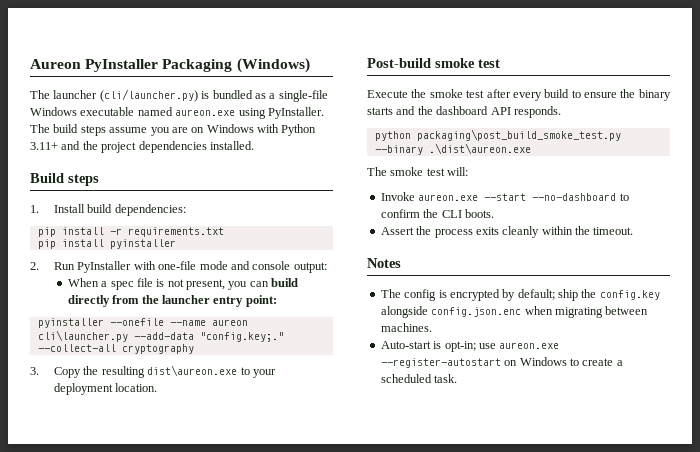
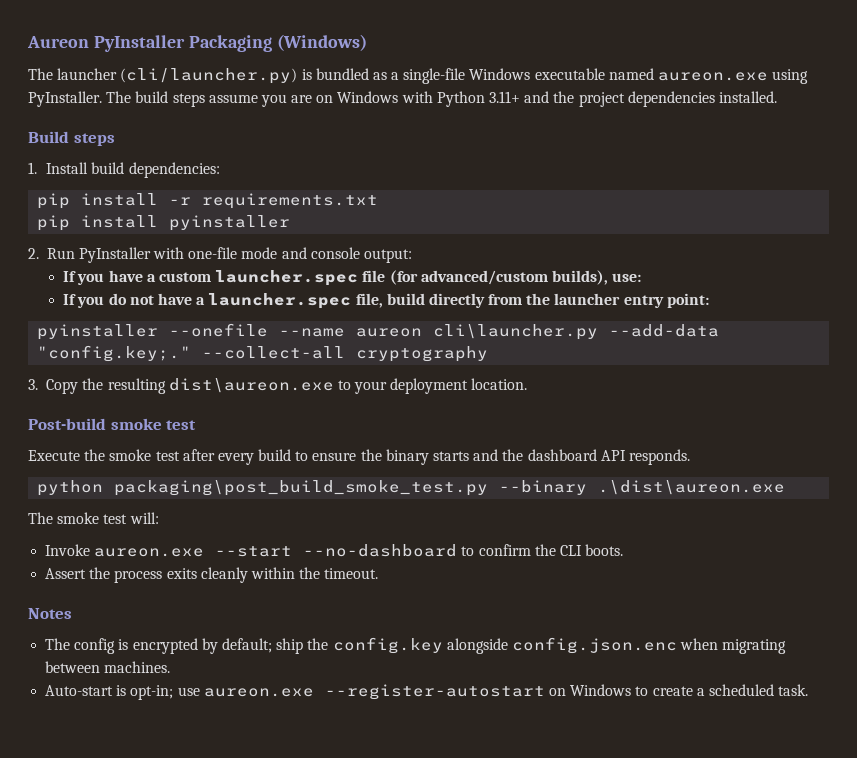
- When a spec file is not present, you can build directly from the launcher entry point:
+ If you have a custom launcher.spec file (for advanced/custom builds), use:
+ If you do not have a launcher.spec file, build directly from the launcher entry point:

